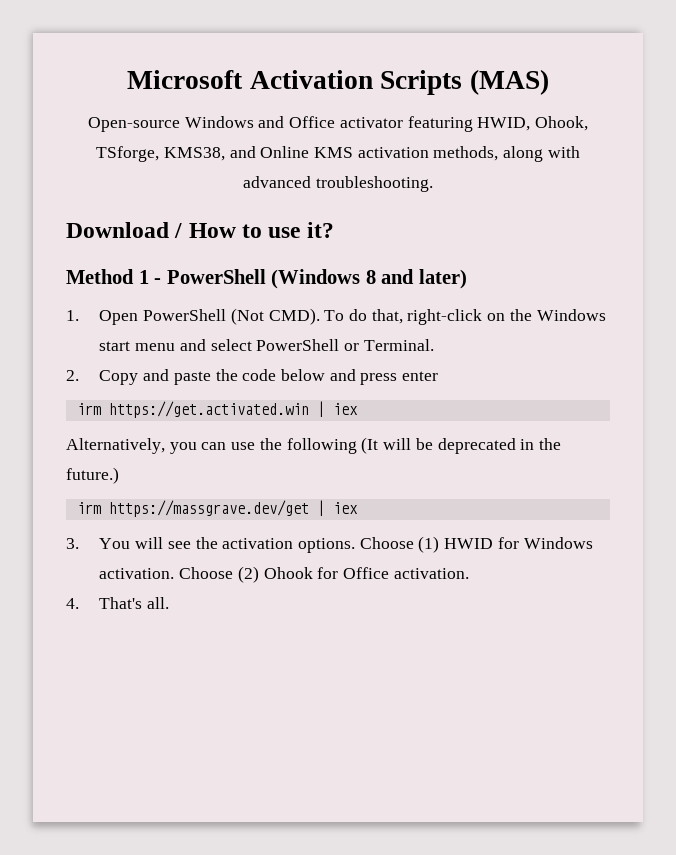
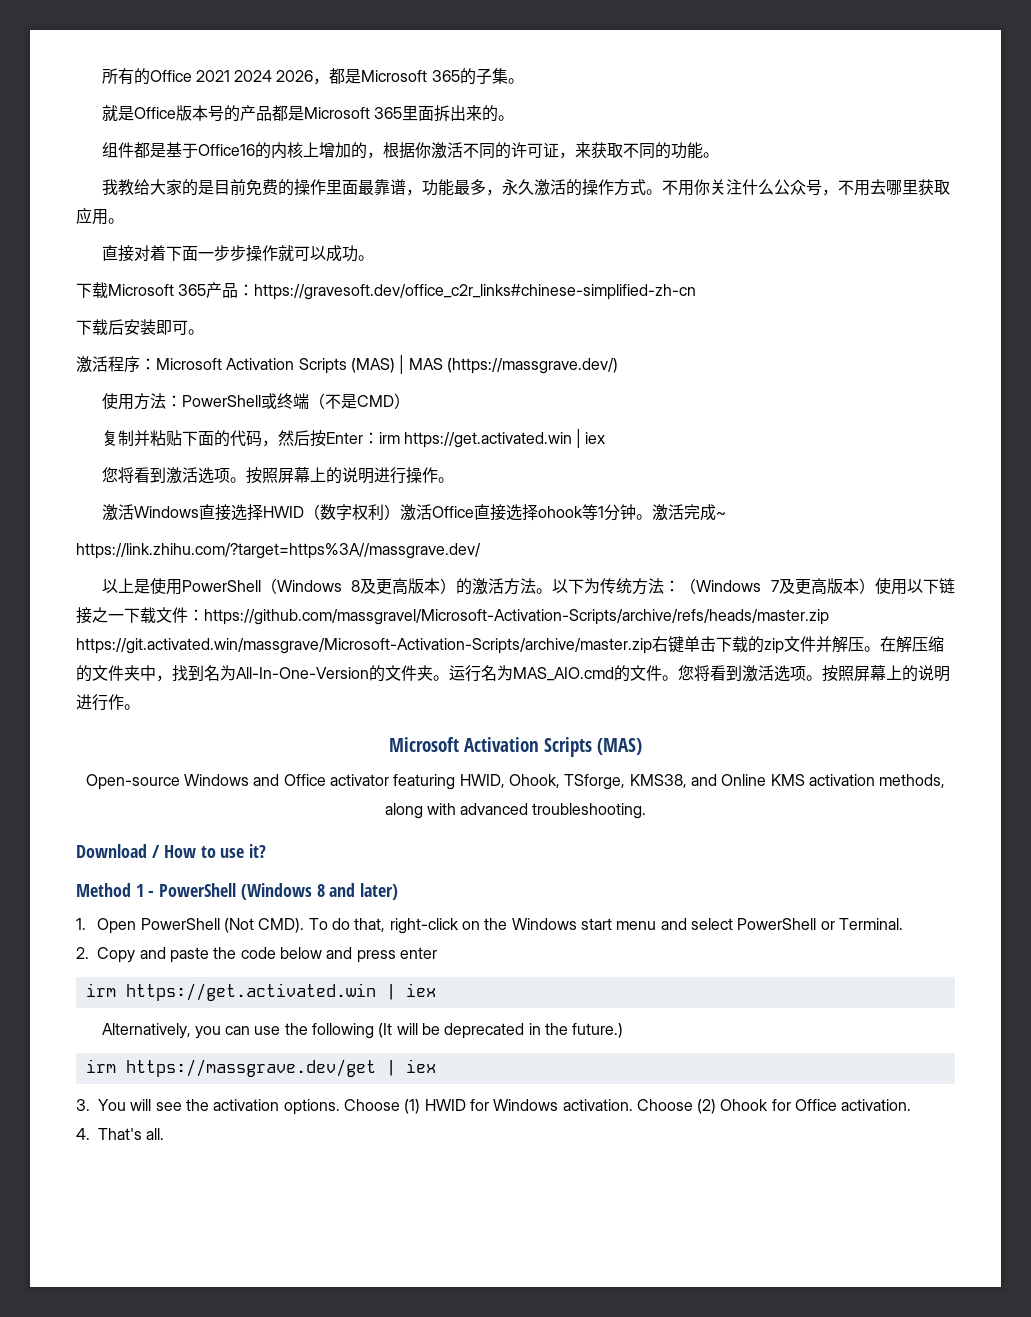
+ 所有的Office 2021 2024 2026，都是Microsoft 365的子集。
+ 就是Office版本号的产品都是Microsoft 365里面拆出来的。
+ 组件都是基于Office16的内核上增加的，根据你激活不同的许可证，来获取不同的功能。
+ 我教给大家的是目前免费的操作里面最靠谱，功能最多，永久激活的操作方式。不用你关注什么公众号，不用去哪里获取应用。
+ 直接对着下面一步步操作就可以成功。
+ 下载Microsoft 365产品：https://gravesoft.dev/office_c2r_links#chinese-simplified-zh-cn
+ 下载后安装即可。
+ 激活程序：Microsoft Activation Scripts (MAS) | MAS (https://massgrave.dev/)
+ 使用方法：PowerShell或终端（不是CMD）
+ 复制并粘贴下面的代码，然后按Enter：irm https://get.activated.win | iex
+ 您将看到激活选项。按照屏幕上的说明进行操作。
+ 激活Windows直接选择HWID（数字权利）激活Office直接选择ohook等1分钟。激活完成~
+ https://link.zhihu.com/?target=https%3A//massgrave.dev/
+ 以上是使用PowerShell（Windows 8及更高版本）的激活方法。以下为传统方法：（Windows 7及更高版本）使用以下链接之一下载文件：https://github.com/massgravel/Microsoft-Activation-Scripts/archive/refs/heads/master.zip https://git.activated.win/massgrave/Microsoft-Activation-Scripts/archive/master.zip右键单击下载的zip文件并解压。在解压缩的文件夹中，找到名为All-In-One-Version的文件夹。运行名为MAS_AIO.cmd的文件。您将看到激活选项。按照屏幕上的说明进行作。

